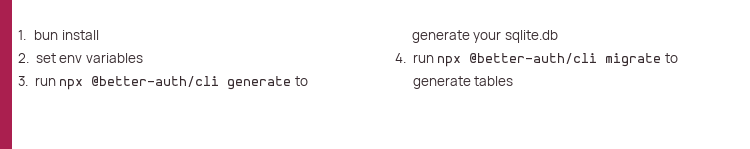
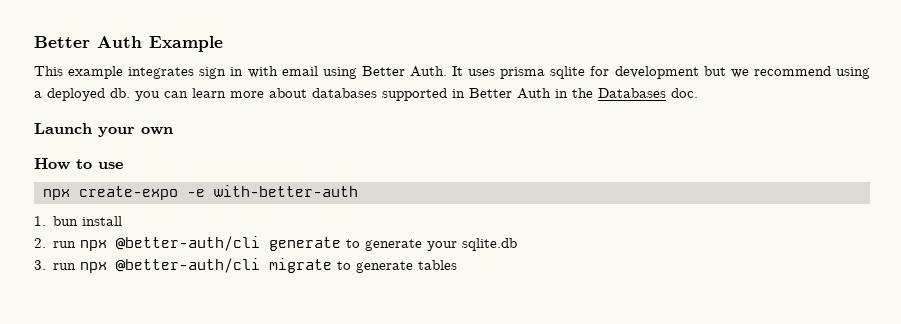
+ Better Auth Example
+ This example integrates sign in with email using Better Auth. It uses prisma sqlite for development but we recommend using a deployed db. you can learn more about databases supported in Better Auth in the Databases doc.
+ Launch your own
+ How to use
+ npx create-expo -e with-better-auth
  1. bun install
- 2. set env variables
- 3. run npx @better-auth/cli generate to generate your sqlite.db
+ 2. run npx @better-auth/cli generate to generate your sqlite.db
- 4. run npx @better-auth/cli migrate to generate tables
+ 3. run npx @better-auth/cli migrate to generate tables

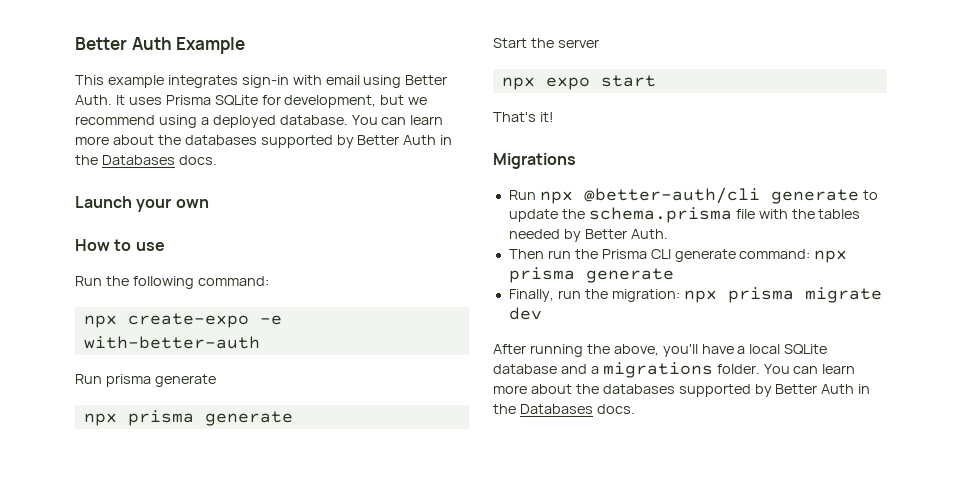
- This example integrates sign in with email using Better Auth.
+ This example integrates sign-in with email using Better Auth.
- It uses prisma sqlite for development but we recommend using a deployed db. you can learn more about databases supported in Better Auth in the Databases doc.
+ It uses Prisma SQLite for development, but we recommend using a deployed database. You can learn more about the databases supported by Better Auth in the Databases docs.
+ Run the following command:
- 1. bun install
- 2. run npx @better-auth/cli generate to generate your sqlite.db
- 3. run npx @better-auth/cli migrate to generate tables
+ Run prisma generate
+ npx prisma generate
+ Start the server
+ npx expo start
+ That's it!
+ Migrations
+ Run npx @better-auth/cli generate to update the schema.prisma file with the tables needed by Better Auth.
+ Then run the Prisma CLI generate command: npx prisma generate
+ Finally, run the migration: npx prisma migrate dev
+ After running the above, you'll have a local SQLite database and a migrations folder. You can learn more about the databases supported by Better Auth in the Databases docs.

